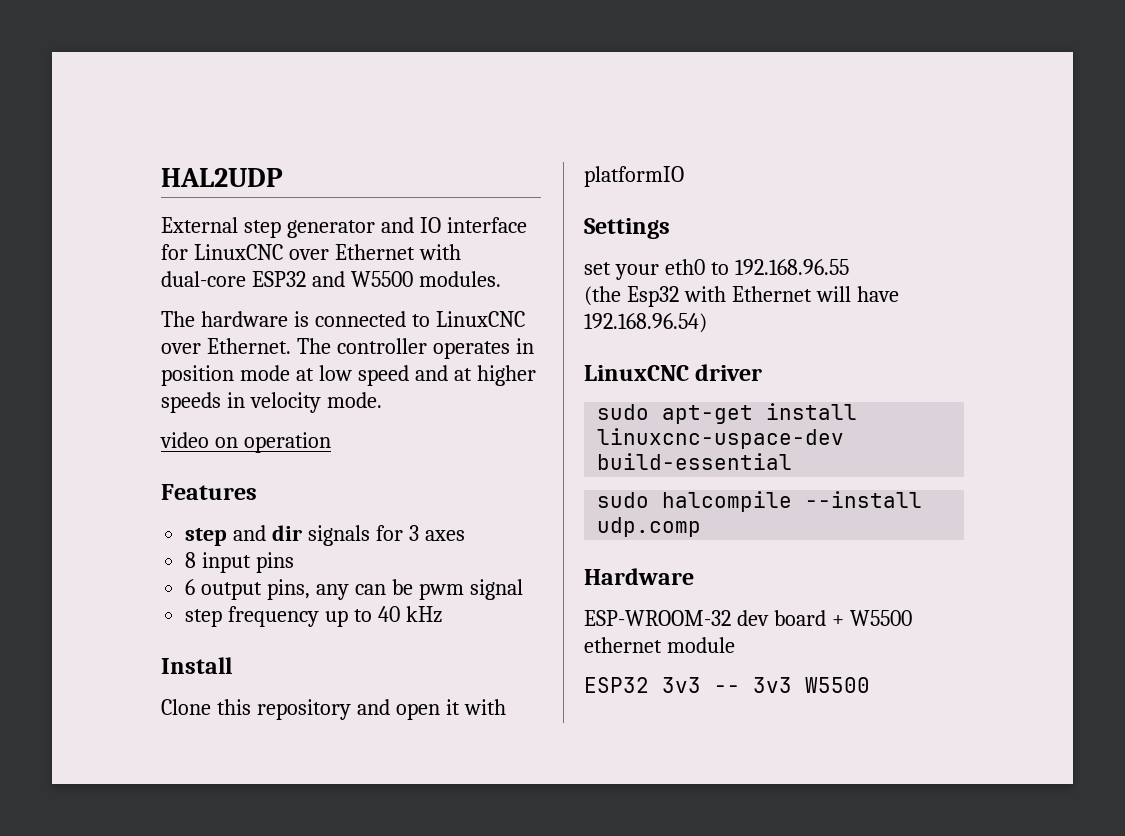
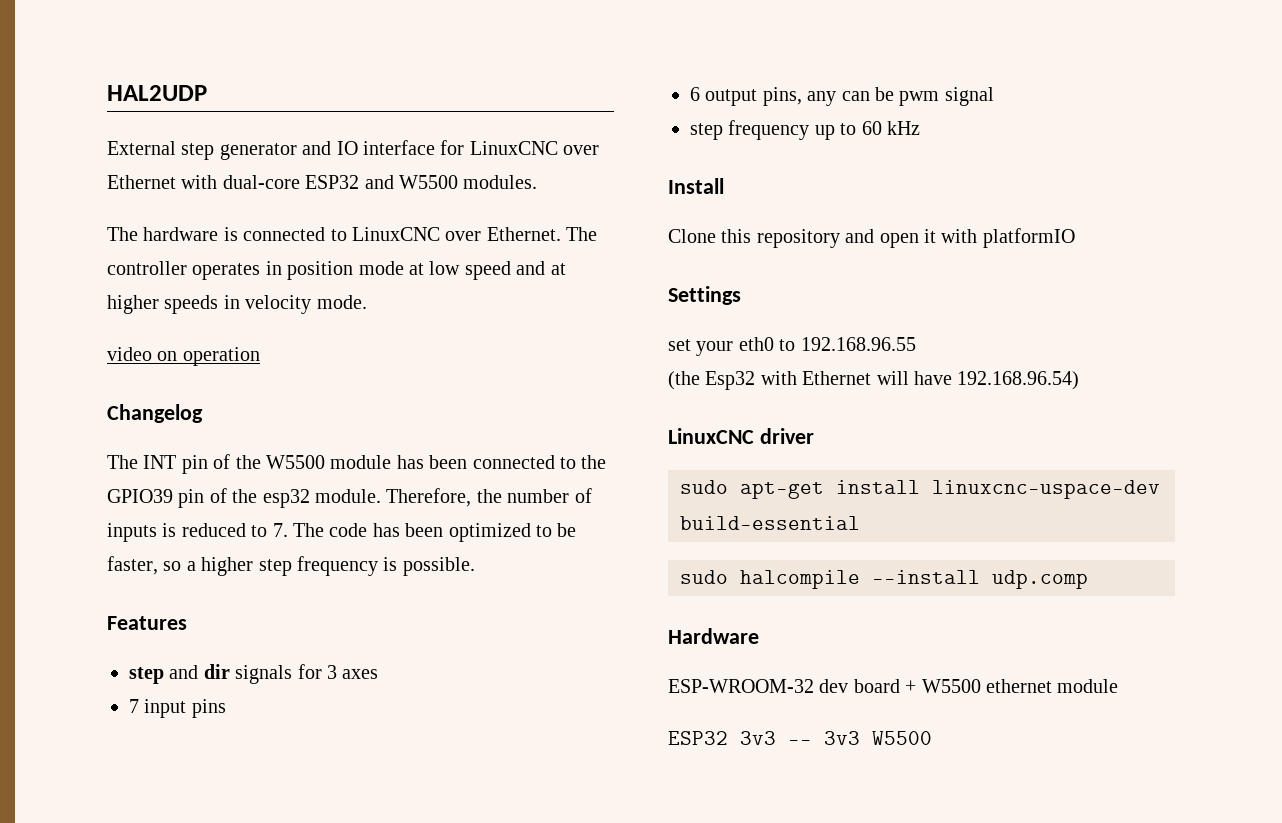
+ Changelog
+ The INT pin of the W5500 module has been connected to the GPIO39 pin of the esp32 module. Therefore, the number of inputs is reduced to 7. The code has been optimized to be faster, so a higher step frequency is possible.
- 8 input pins
+ 7 input pins
- step frequency up to 40 kHz
+ step frequency up to 60 kHz

